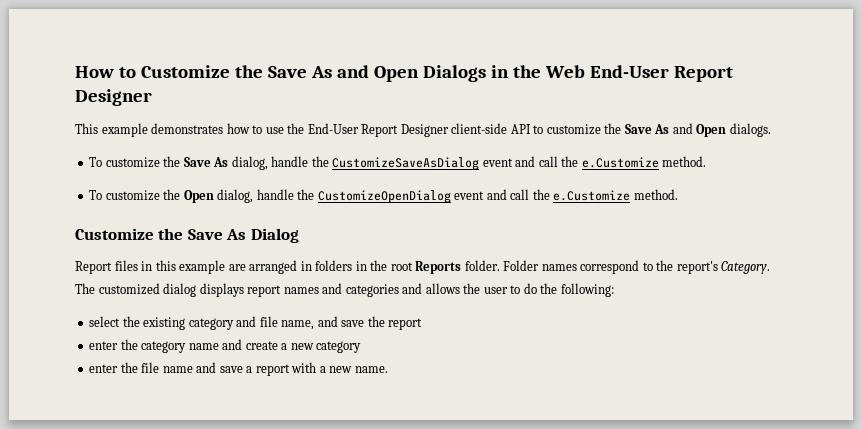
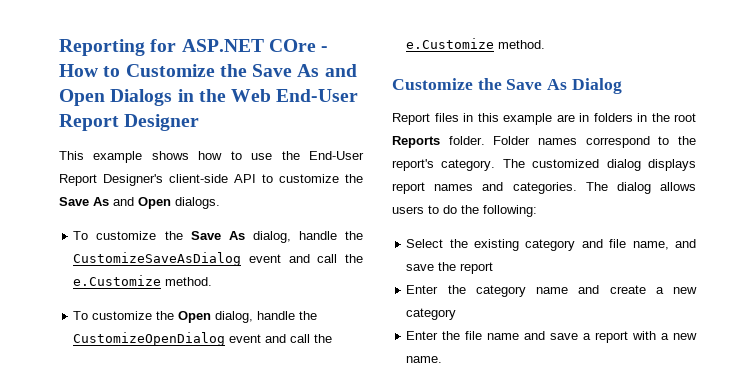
- How to Customize the Save As and Open Dialogs in the Web End-User Report Designer
+ Reporting for ASP.NET COre - How to Customize the Save As and Open Dialogs in the Web End-User Report Designer
- This example demonstrates how to use the End-User Report Designer client-side API to customize the Save As and Open dialogs.
+ This example shows how to use the End-User Report Designer's client-side API to customize the Save As and Open dialogs.
- Report files in this example are arranged in folders in the root Reports folder.
+ Report files in this example are in folders in the root Reports folder.
- Folder names correspond to the report's Category.
+ Folder names correspond to the report's category.
- The customized dialog displays report names and categories and allows the user to do the following:
+ The customized dialog displays report names and categories. The dialog allows users to do the following:
- select the existing category and file name, and save the report
+ Select the existing category and file name, and save the report
- enter the category name and create a new category
+ Enter the category name and create a new category
- enter the file name and save a report with a new name.
+ Enter the file name and save a report with a new name.

